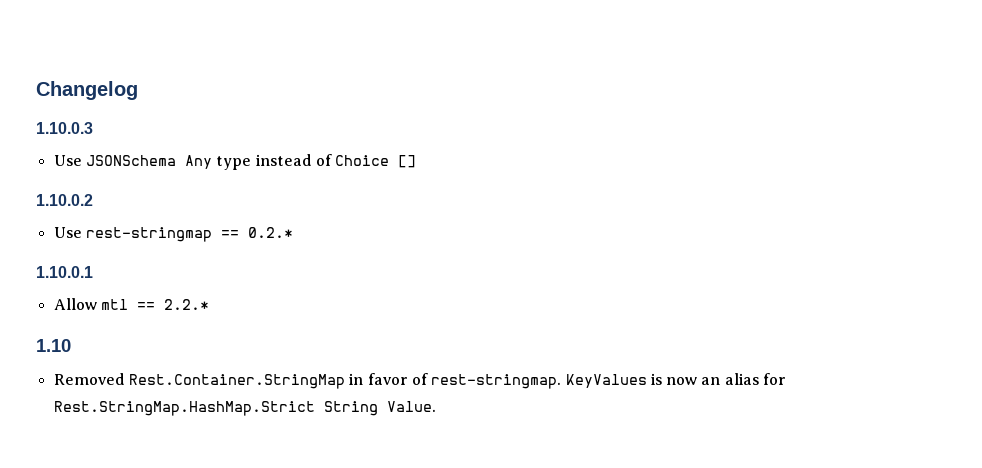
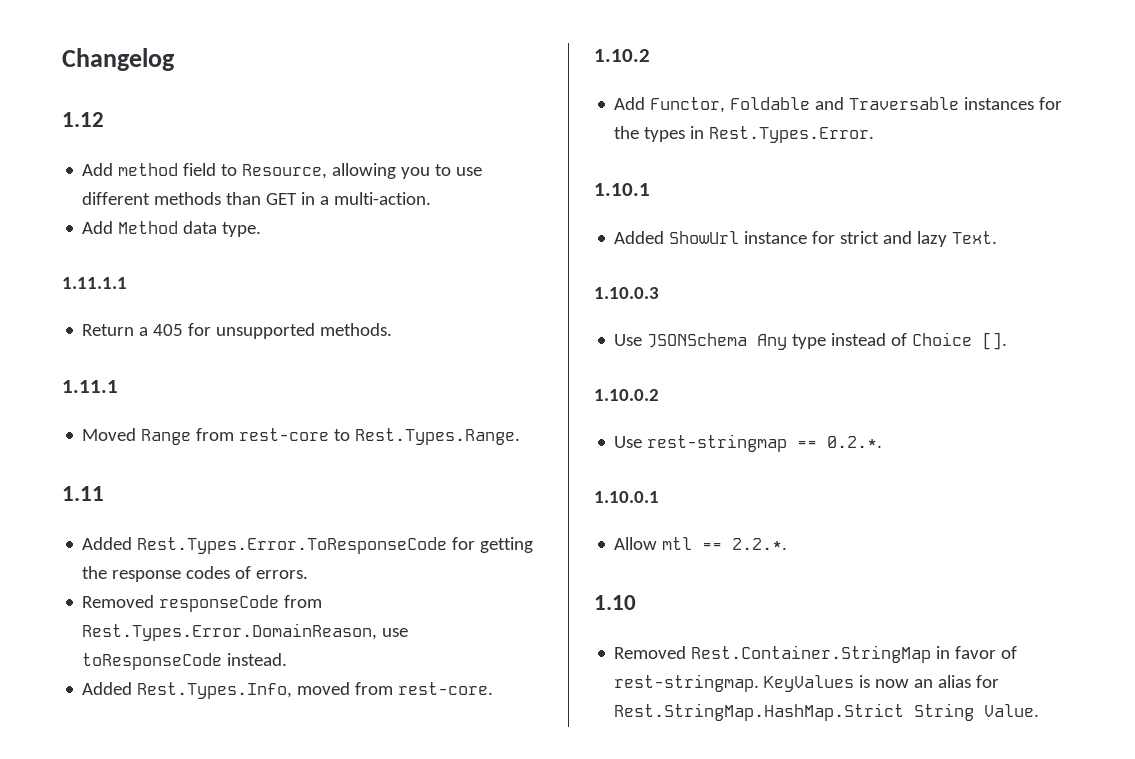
+ 1.12
+ Add method field to Resource, allowing you to use different methods than GET in a multi-action.
+ Add Method data type.
+ 1.11.1.1
+ Return a 405 for unsupported methods.
+ 1.11.1
+ Moved Range from rest-core to Rest.Types.Range.
+ 1.11
+ Added Rest.Types.Error.ToResponseCode for getting the response codes of errors.
+ Removed responseCode from Rest.Types.Error.DomainReason, use toResponseCode instead.
+ Added Rest.Types.Info, moved from rest-core.
+ 1.10.2
+ Add Functor, Foldable and Traversable instances for the types in Rest.Types.Error.
+ 1.10.1
+ Added ShowUrl instance for strict and lazy Text.
- Use JSONSchema Any type instead of Choice []
+ Use JSONSchema Any type instead of Choice [].
- Use rest-stringmap == 0.2.*
+ Use rest-stringmap == 0.2.*.
- Allow mtl == 2.2.*
+ Allow mtl == 2.2.*.

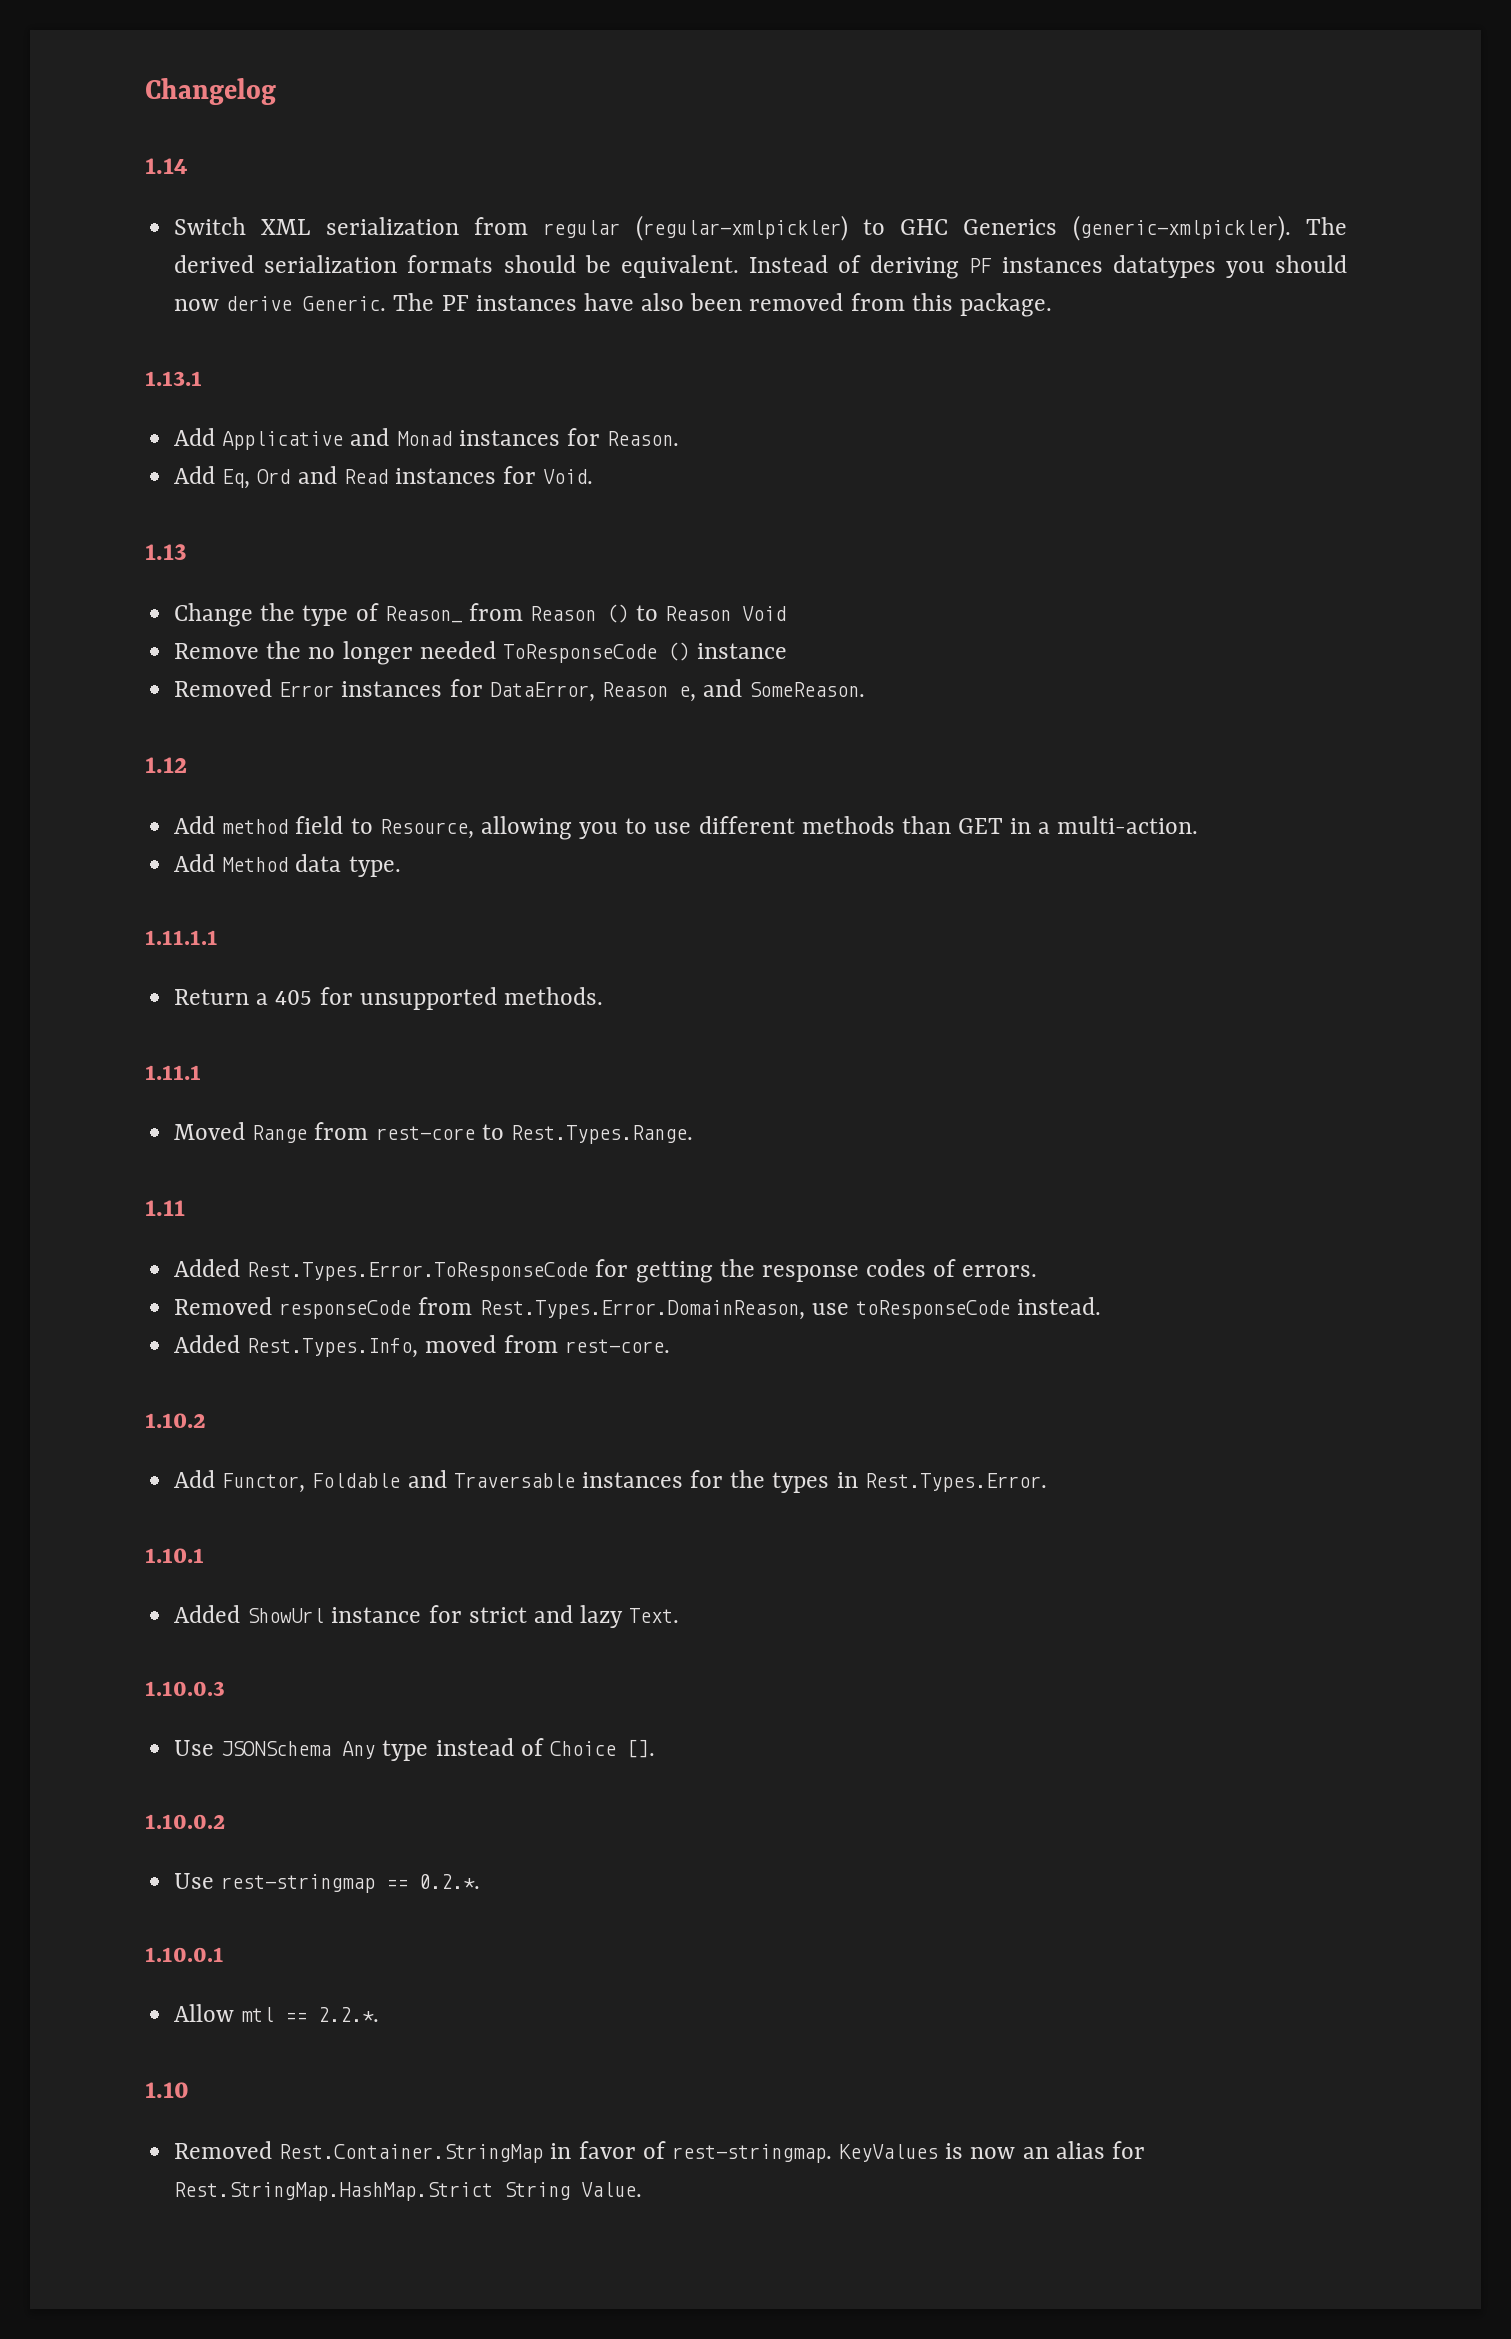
+ 1.14
+ Switch XML serialization from regular (regular-xmlpickler) to GHC Generics (generic-xmlpickler). The derived serialization formats should be equivalent. Instead of deriving PF instances datatypes you should now derive Generic. The PF instances have also been removed from this package.
+ 1.13.1
+ Add Applicative and Monad instances for Reason.
+ Add Eq, Ord and Read instances for Void.
+ 1.13
+ Change the type of Reason_ from Reason () to Reason Void
+ Remove the no longer needed ToResponseCode () instance
+ Removed Error instances for DataError, Reason e, and SomeReason.

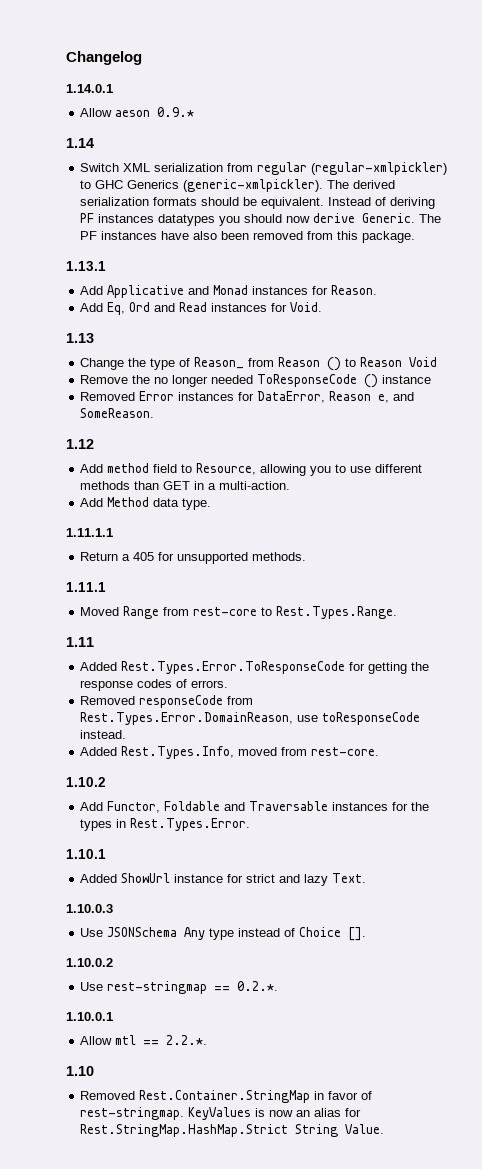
+ 1.14.0.1
+ Allow aeson 0.9.*

